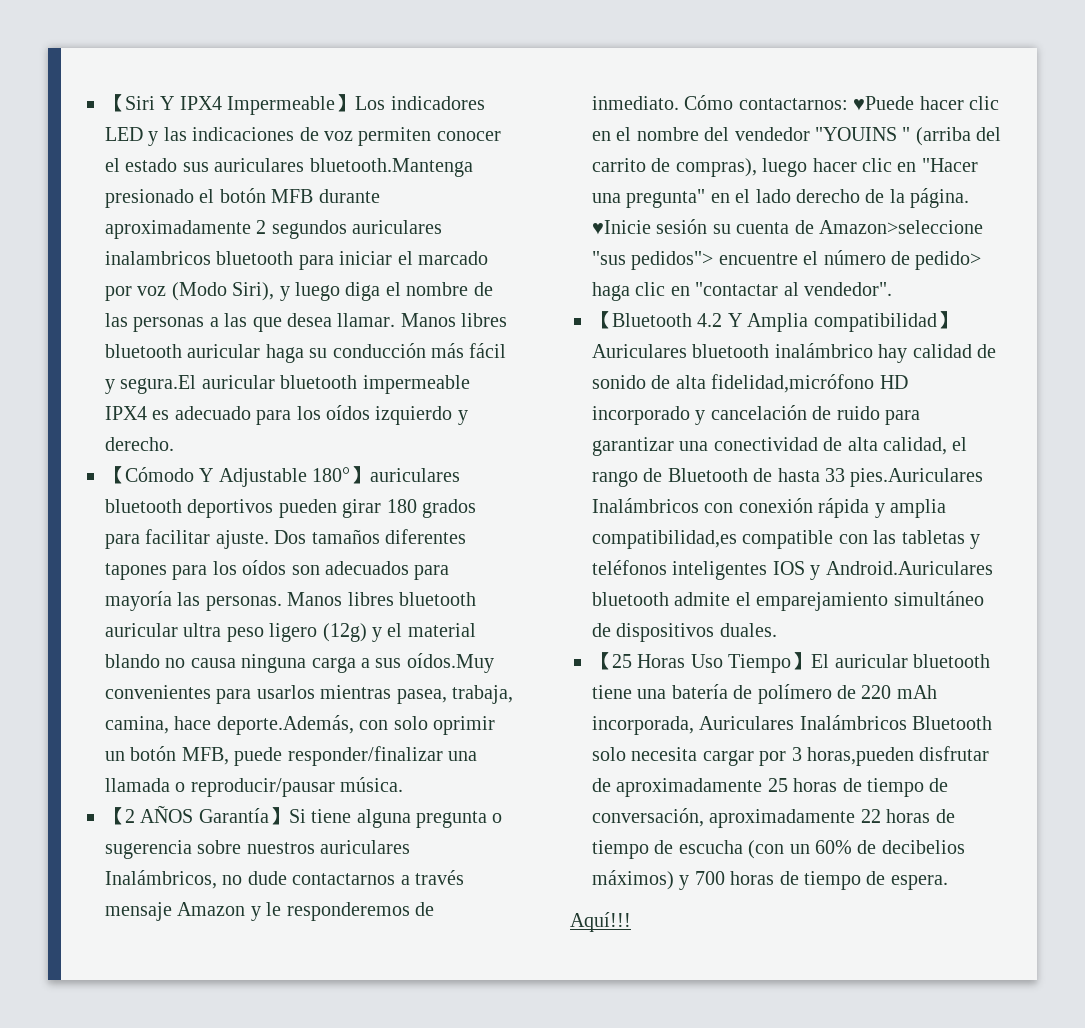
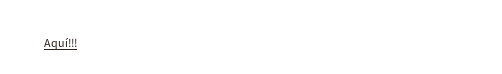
- 【Siri Y IPX4 Impermeable】Los indicadores LED y las indicaciones de voz permiten conocer el estado sus auriculares bluetooth.Mantenga presionado el botón MFB durante aproximadamente 2 segundos auriculares inalambricos bluetooth para iniciar el marcado por voz (Modo Siri), y luego diga el nombre de las personas a las que desea llamar. Manos libres bluetooth auricular haga su conducción más fácil y segura.El auricular bluetooth impermeable IPX4 es adecuado para los oídos izquierdo y derecho.
- 【Cómodo Y Adjustable 180°】auriculares bluetooth deportivos pueden girar 180 grados para facilitar ajuste. Dos tamaños diferentes tapones para los oídos son adecuados para mayoría las personas. Manos libres bluetooth auricular ultra peso ligero (12g) y el material blando no causa ninguna carga a sus oídos.Muy convenientes para usarlos mientras pasea, trabaja, camina, hace deporte.Además, con solo oprimir un botón MFB, puede responder/finalizar una llamada o reproducir/pausar música.
- 【2 AÑOS Garantía】Si tiene alguna pregunta o sugerencia sobre nuestros auriculares Inalámbricos, no dude contactarnos a través mensaje Amazon y le responderemos de inmediato. Cómo contactarnos: ♥Puede hacer clic en el nombre del vendedor "YOUINS " (arriba del carrito de compras), luego hacer clic en "Hacer una pregunta" en el lado derecho de la página. ♥Inicie sesión su cuenta de Amazon>seleccione "sus pedidos"> encuentre el número de pedido> haga clic en "contactar al vendedor".
- 【Bluetooth 4.2 Y Amplia compatibilidad】Auriculares bluetooth inalámbrico hay calidad de sonido de alta fidelidad,micrófono HD incorporado y cancelación de ruido para garantizar una conectividad de alta calidad, el rango de Bluetooth de hasta 33 pies.Auriculares Inalámbricos con conexión rápida y amplia compatibilidad,es compatible con las tabletas y teléfonos inteligentes IOS y Android.Auriculares bluetooth admite el emparejamiento simultáneo de dispositivos duales.
- 【25 Horas Uso Tiempo】El auricular bluetooth tiene una batería de polímero de 220 mAh incorporada, Auriculares Inalámbricos Bluetooth solo necesita cargar por 3 horas,pueden disfrutar de aproximadamente 25 horas de tiempo de conversación, aproximadamente 22 horas de tiempo de escucha (con un 60% de decibelios máximos) y 700 horas de tiempo de espera.

